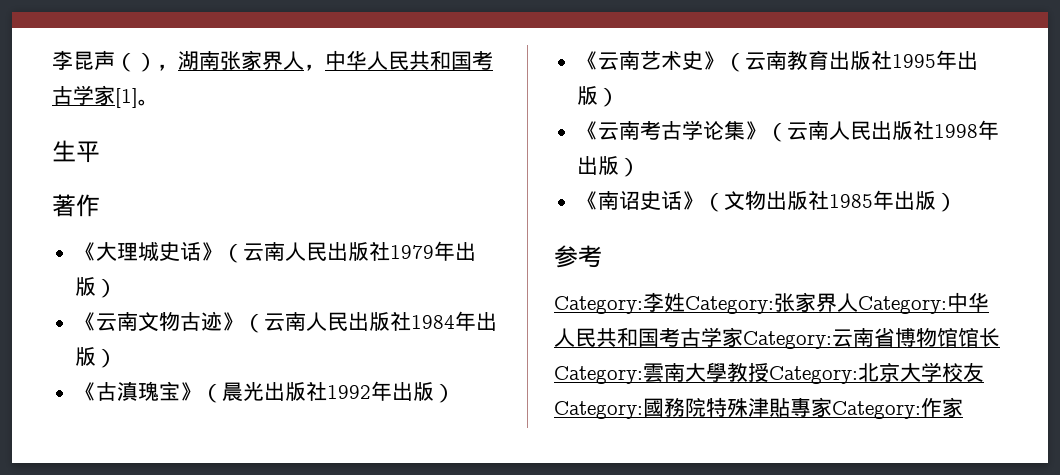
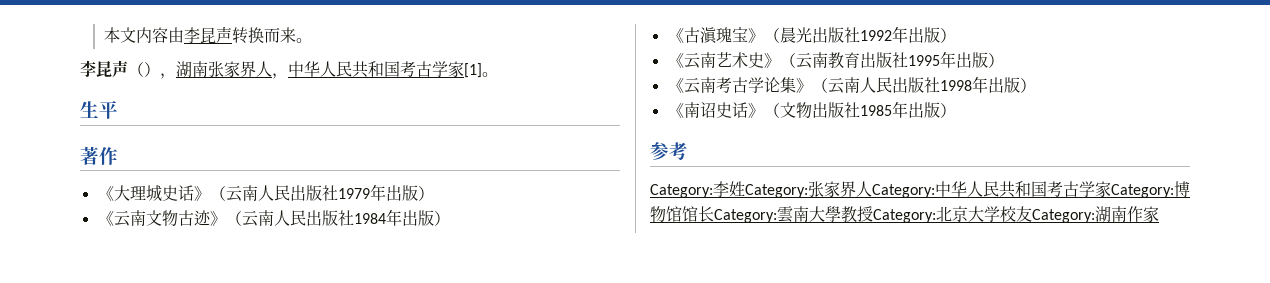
+ 本文内容由李昆声转换而来。
- Category:李姓Category:张家界人Category:中华人民共和国考古学家Category:云南省博物馆馆长Category:雲南大學教授Category:北京大学校友Category:國務院特殊津貼專家Category:作家
+ Category:李姓Category:张家界人Category:中华人民共和国考古学家Category:博物馆馆长Category:雲南大學教授Category:北京大学校友Category:湖南作家

